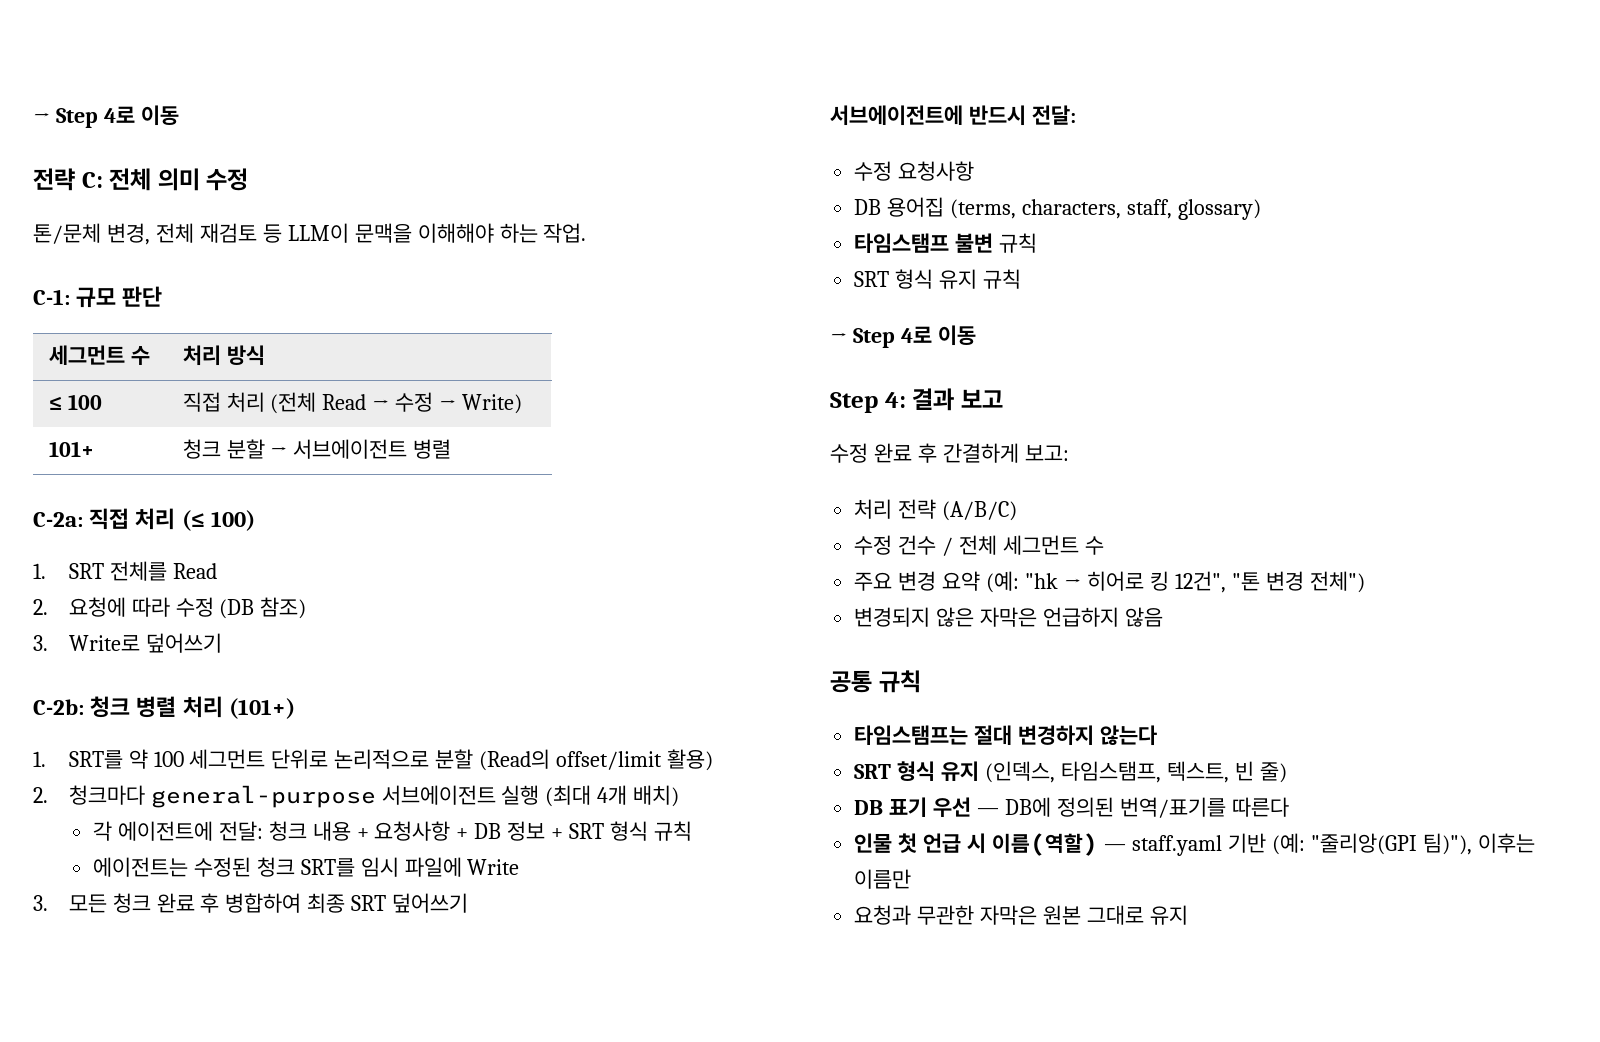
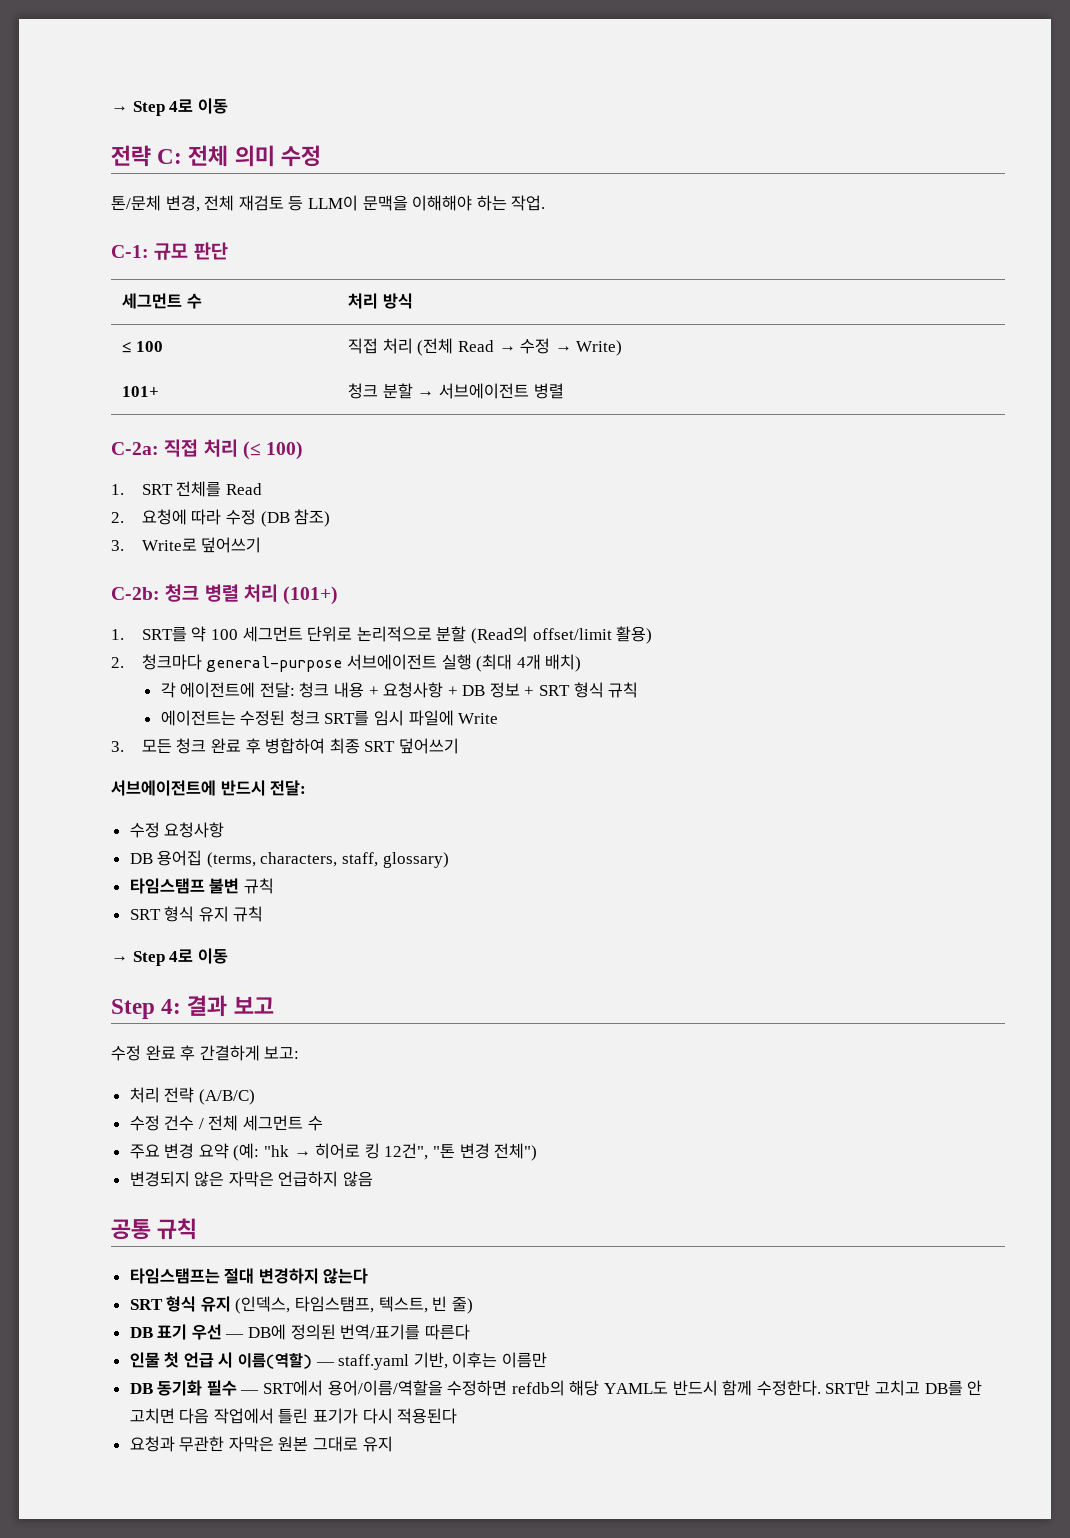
- 인물 첫 언급 시 이름(역할) — staff.yaml 기반 (예: "줄리앙(GPI 팀)"), 이후는 이름만
+ 인물 첫 언급 시 이름(역할) — staff.yaml 기반, 이후는 이름만
+ DB 동기화 필수 — SRT에서 용어/이름/역할을 수정하면 refdb의 해당 YAML도 반드시 함께 수정한다. SRT만 고치고 DB를 안 고치면 다음 작업에서 틀린 표기가 다시 적용된다

